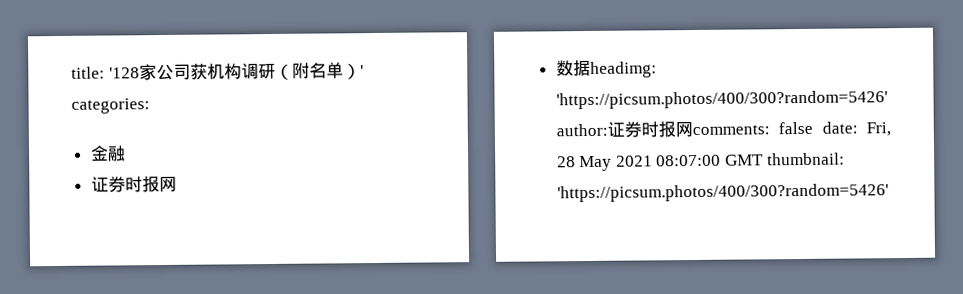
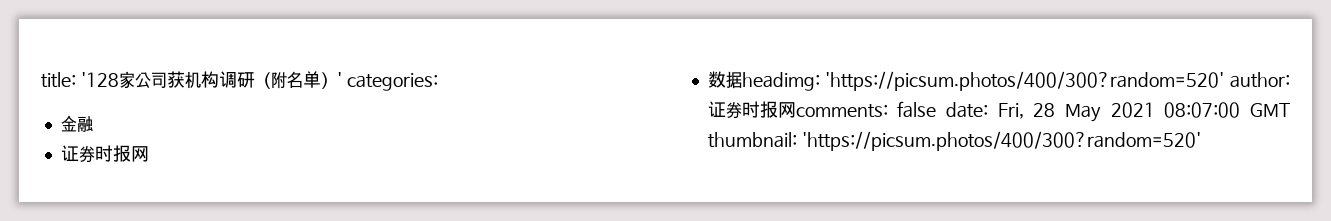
- 数据headimg: 'https://picsum.photos/400/300?random=5426' author:证券时报网comments: false date: Fri, 28 May 2021 08:07:00 GMT thumbnail: 'https://picsum.photos/400/300?random=5426'
+ 数据headimg: 'https://picsum.photos/400/300?random=520' author:证券时报网comments: false date: Fri, 28 May 2021 08:07:00 GMT thumbnail: 'https://picsum.photos/400/300?random=520'

